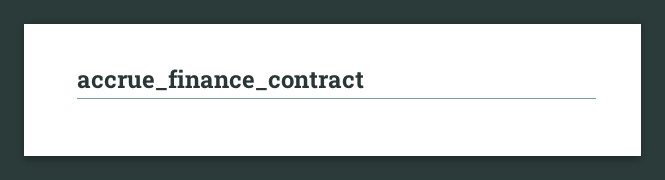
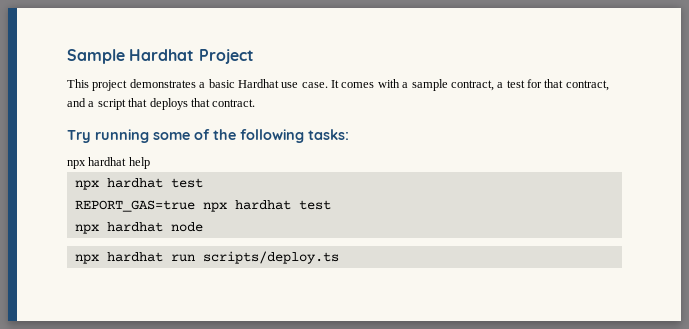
- accrue_finance_contract
+ Sample Hardhat Project
+ This project demonstrates a basic Hardhat use case. It comes with a sample contract, a test for that contract, and a script that deploys that contract.
+ Try running some of the following tasks:
+ npx hardhat help
+ npx hardhat test
+ REPORT_GAS=true npx hardhat test
+ npx hardhat node
+ npx hardhat run scripts/deploy.ts

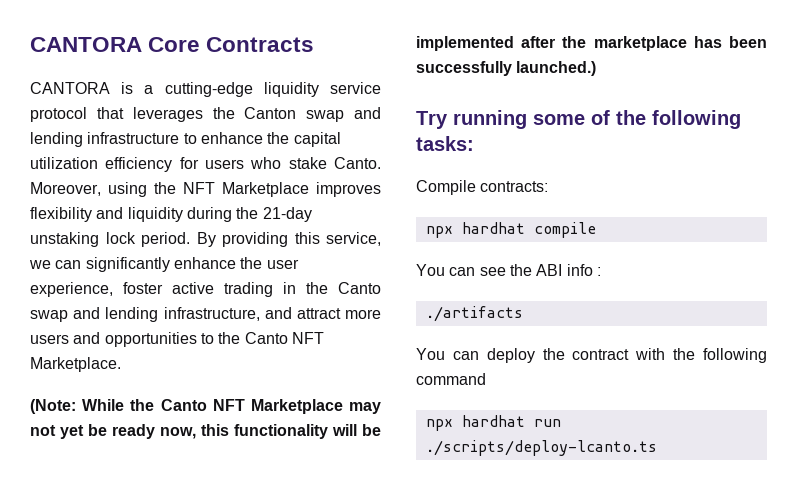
- Sample Hardhat Project
- This project demonstrates a basic Hardhat use case. It comes with a sample contract, a test for that contract, and a script that deploys that contract.
+ CANTORA Core Contracts
+ CANTORA is a cutting-edge liquidity service protocol that leverages the Canton swap and lending infrastructure to enhance the capital utilization efficiency for users who stake Canto. Moreover, using the NFT Marketplace improves flexibility and liquidity during the 21-day unstaking lock period. By providing this service, we can significantly enhance the user experience, foster active trading in the Canto swap and lending infrastructure, and attract more users and opportunities to the Canto NFT Marketplace.
+ (Note: While the Canto NFT Marketplace may not yet be ready now, this functionality will be implemented after the marketplace has been successfully launched.)
- npx hardhat help
- npx hardhat test
- REPORT_GAS=true npx hardhat test
- npx hardhat node
+ Compile contracts:
+ npx hardhat compile
+ You can see the ABI info :
+ ./artifacts
+ You can deploy the contract with the following command
- npx hardhat run scripts/deploy.ts
+ npx hardhat run ./scripts/deploy-lcanto.ts

